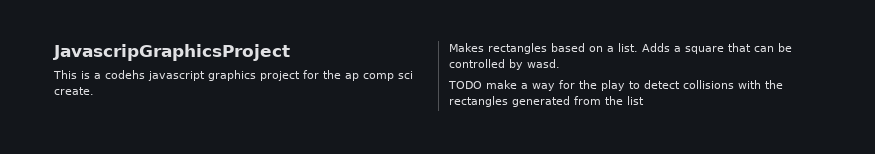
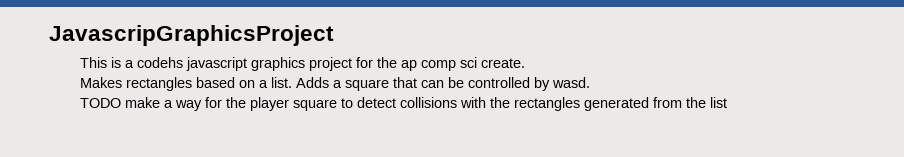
- TODO make a way for the play to detect collisions with the rectangles generated from the list
+ TODO make a way for the player square to detect collisions with the rectangles generated from the list

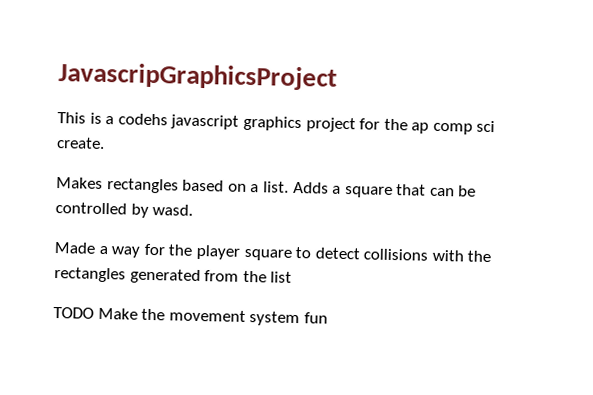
- TODO make a way for the player square to detect collisions with the rectangles generated from the list
+ Made a way for the player square to detect collisions with the rectangles generated from the list
+ TODO Make the movement system fun

